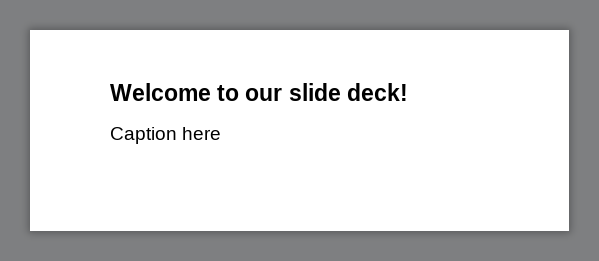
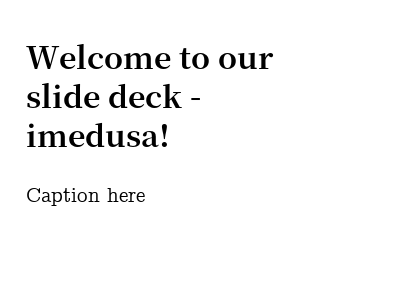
- Welcome to our slide deck!
+ Welcome to our slide deck - imedusa!

